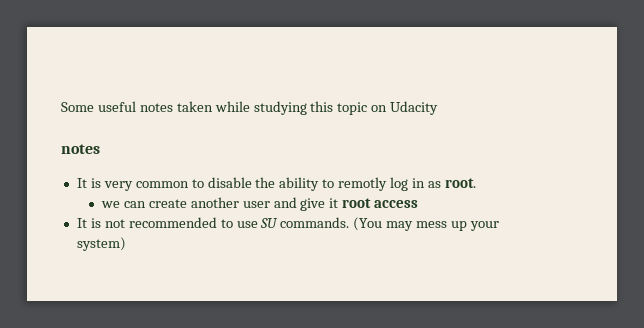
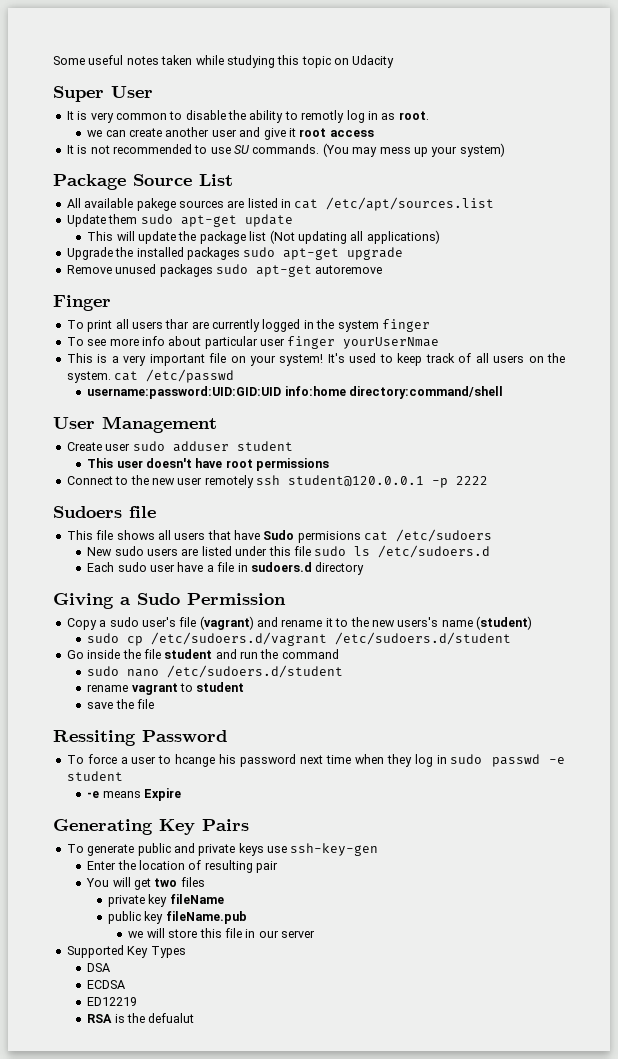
  Some useful notes taken while studying this topic on Udacity
- notes
+ Super User
+ Package Source List
+ All available pakege sources are listed in cat /etc/apt/sources.list
+ Update them sudo apt-get update
+ This will update the package list (Not updating all applications)
+ Upgrade the installed packages sudo apt-get upgrade
+ Remove unused packages sudo apt-get autoremove
+ Finger
+ To print all users thar are currently logged in the system finger
+ To see more info about particular user finger yourUserNmae
+ This is a very important file on your system! It's used to keep track of all users on the system. cat /etc/passwd
+ username:password:UID:GID:UID info:home directory:command/shell
+ User Management
+ Create user sudo adduser student
+ This user doesn't have root permissions
+ Connect to the new user remotely ssh student@120.0.0.1 -p 2222
+ Sudoers file
+ This file shows all users that have Sudo permisions cat /etc/sudoers
+ New sudo users are listed under this file sudo ls /etc/sudoers.d
+ Each sudo user have a file in sudoers.d directory
+ Giving a Sudo Permission
+ Copy a sudo user's file (vagrant) and rename it to the new users's name (student)
+ sudo cp /etc/sudoers.d/vagrant /etc/sudoers.d/student
+ Go inside the file student and run the command
+ sudo nano /etc/sudoers.d/student
+ rename vagrant to student
+ save the file
+ Ressiting Password
+ To force a user to hcange his password next time when they log in sudo passwd -e student
+ -e means Expire
+ Generating Key Pairs
+ To generate public and private keys use ssh-key-gen
+ Enter the location of resulting pair
+ You will get two files
+ private key fileName
+ public key fileName.pub
+ we will store this file in our server
+ Supported Key Types
+ DSA
+ ECDSA
+ ED12219
+ RSA is the defualut

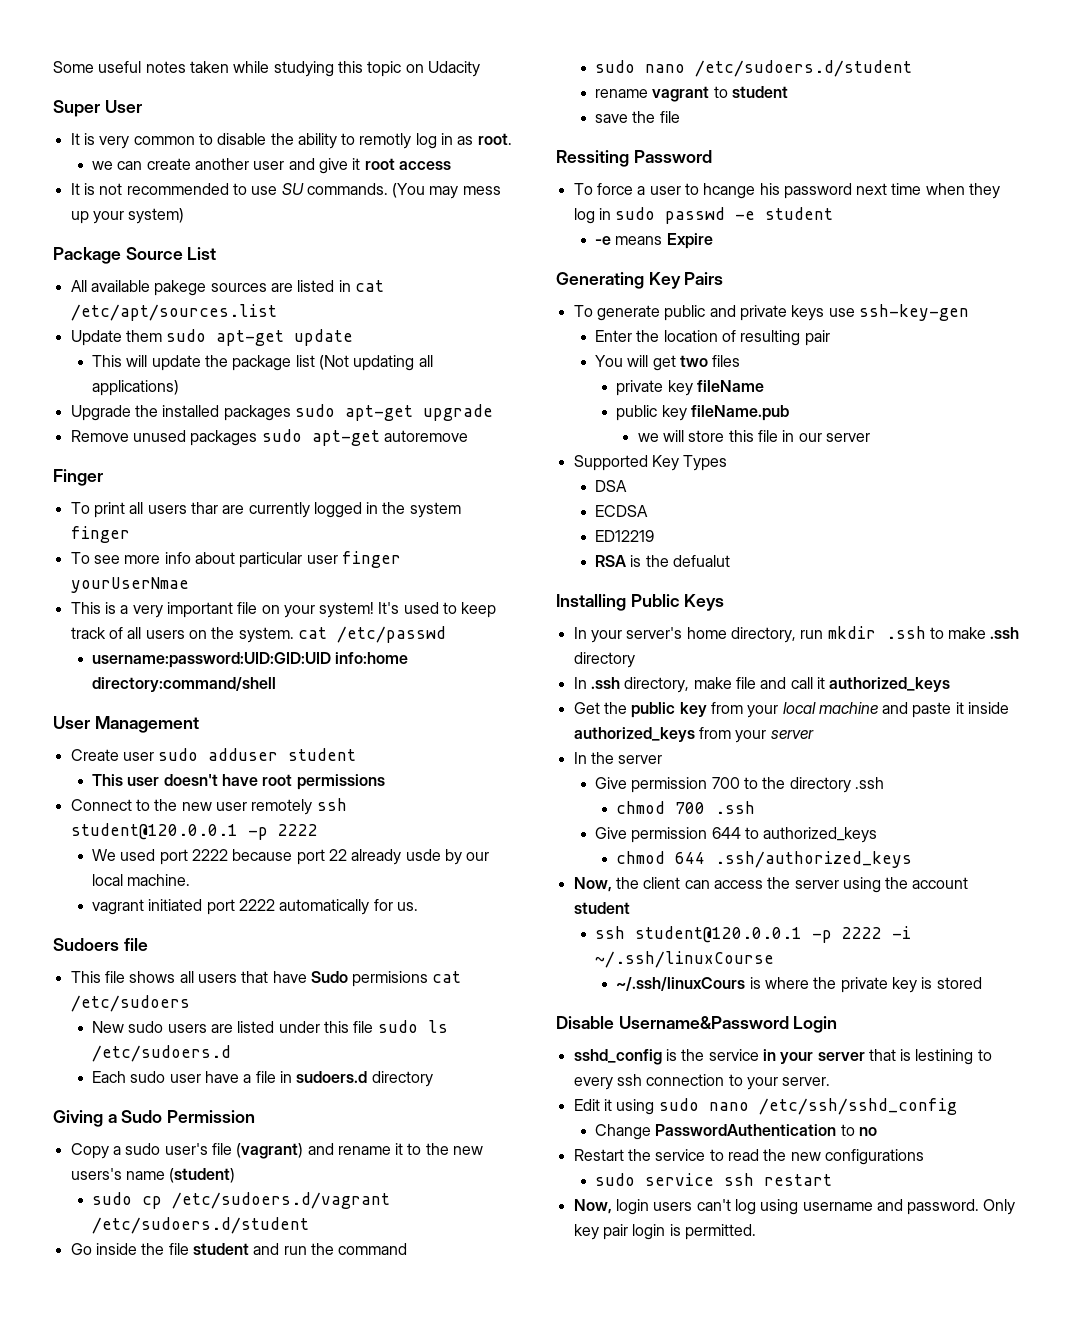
+ We used port 2222 because port 22 already usde by our local machine.
+ vagrant initiated port 2222 automatically for us.
+ Installing Public Keys
+ In your server's home directory, run mkdir .ssh to make .ssh directory
+ In .ssh directory, make file and call it authorized_keys
+ Get the public key from your local machine and paste it inside authorized_keys from your server
+ In the server
+ Give permission 700 to the directory .ssh
+ chmod 700 .ssh
+ Give permission 644 to authorized_keys
+ chmod 644 .ssh/authorized_keys
+ Now, the client can access the server using the account student
+ ssh student@120.0.0.1 -p 2222 -i ~/.ssh/linuxCourse
+ ~/.ssh/linuxCours is where the private key is stored
+ Disable Username&Password Login
+ sshd_config is the service in your server that is lestining to every ssh connection to your server.
+ Edit it using sudo nano /etc/ssh/sshd_config
+ Change PasswordAuthentication to no
+ Restart the service to read the new configurations
+ sudo service ssh restart
+ Now, login users can't log using username and password. Only key pair login is permitted.

